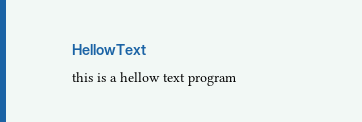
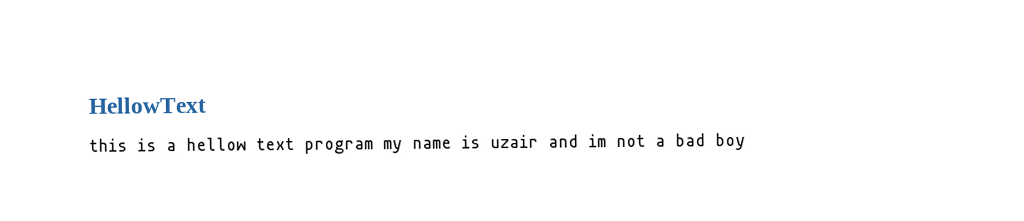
- this is a hellow text program
+ this is a hellow text program my name is uzair and im not a bad boy

